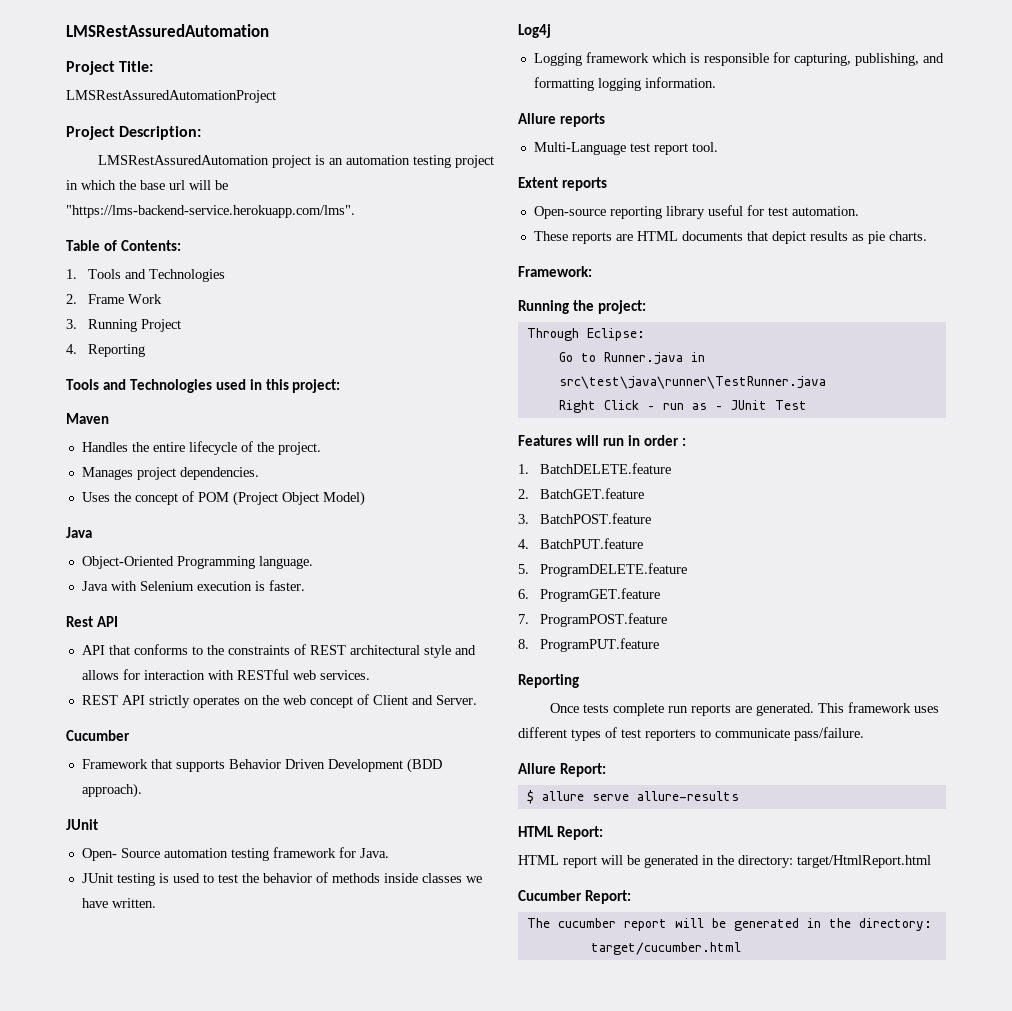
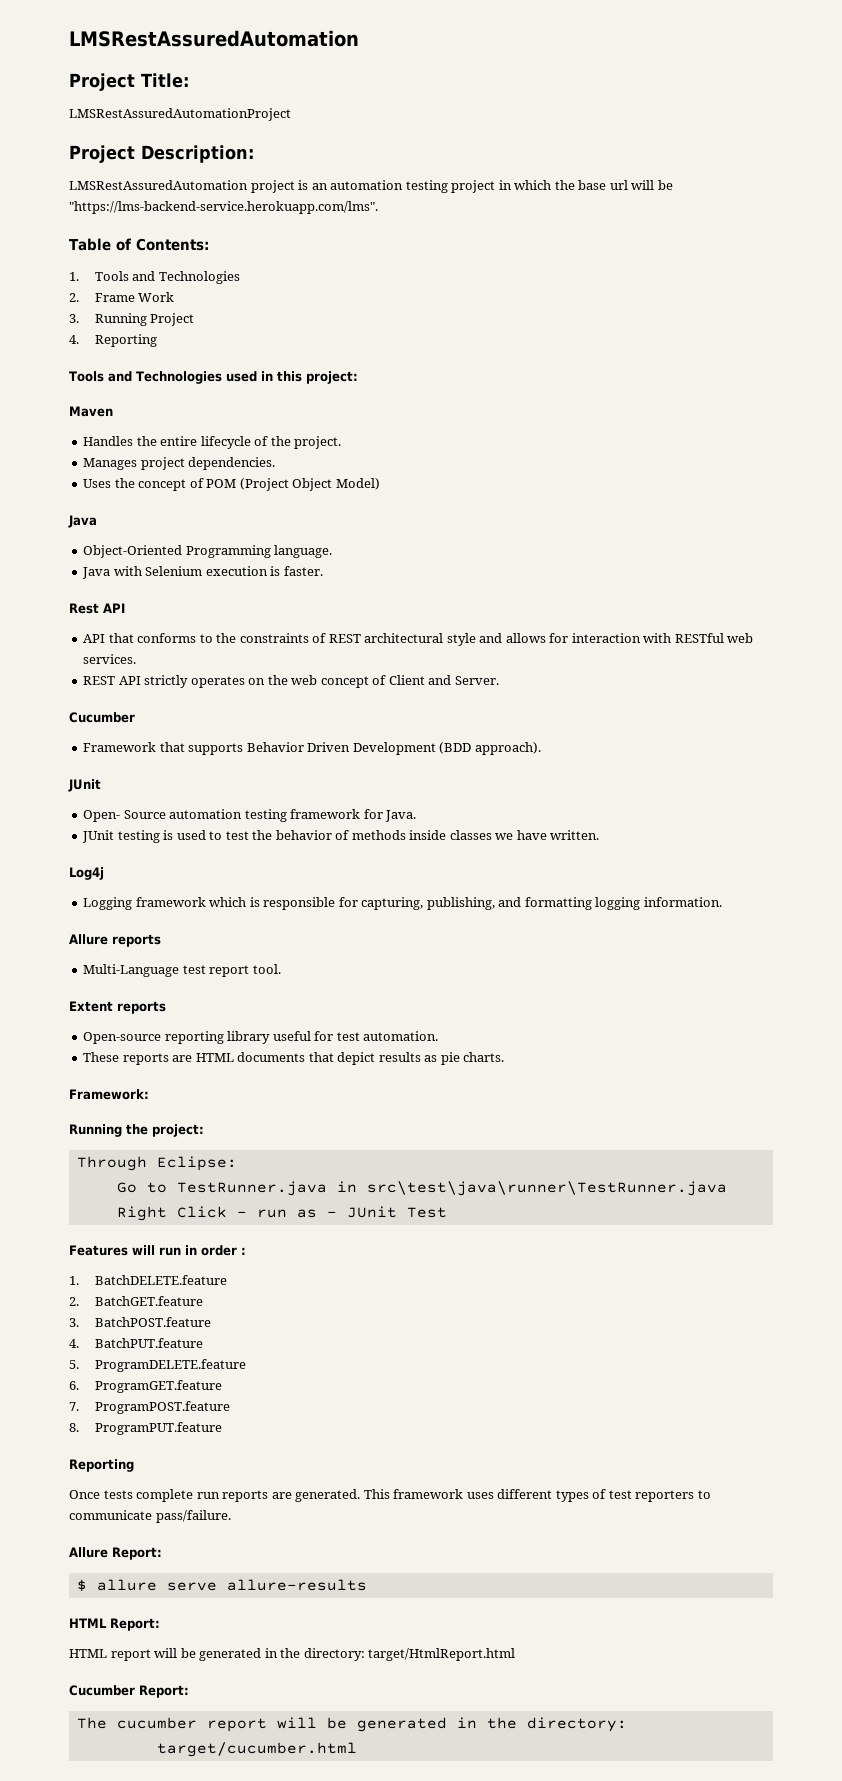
- Go to Runner.java in src\test\java\runner\TestRunner.java
+ Go to TestRunner.java in src\test\java\runner\TestRunner.java

